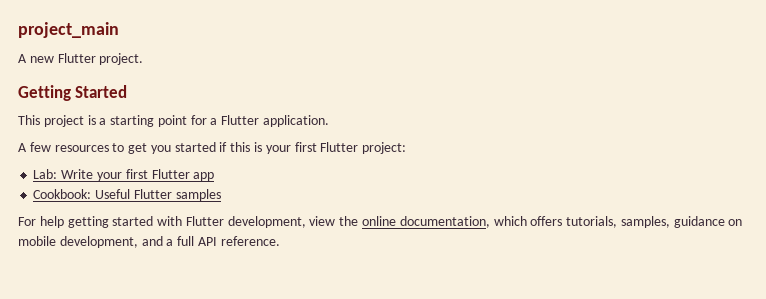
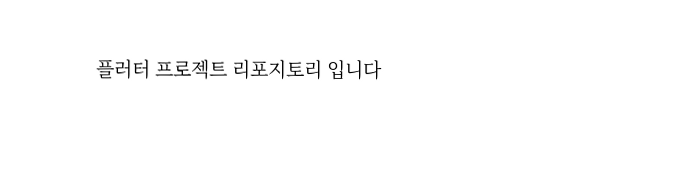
- project_main
- A new Flutter project.
- Getting Started
- This project is a starting point for a Flutter application.
- A few resources to get you started if this is your first Flutter project:
- Lab: Write your first Flutter app
- Cookbook: Useful Flutter samples
- For help getting started with Flutter development, view the online documentation, which offers tutorials, samples, guidance on mobile development, and a full API reference.
+ 플러터 프로젝트 리포지토리 입니다

